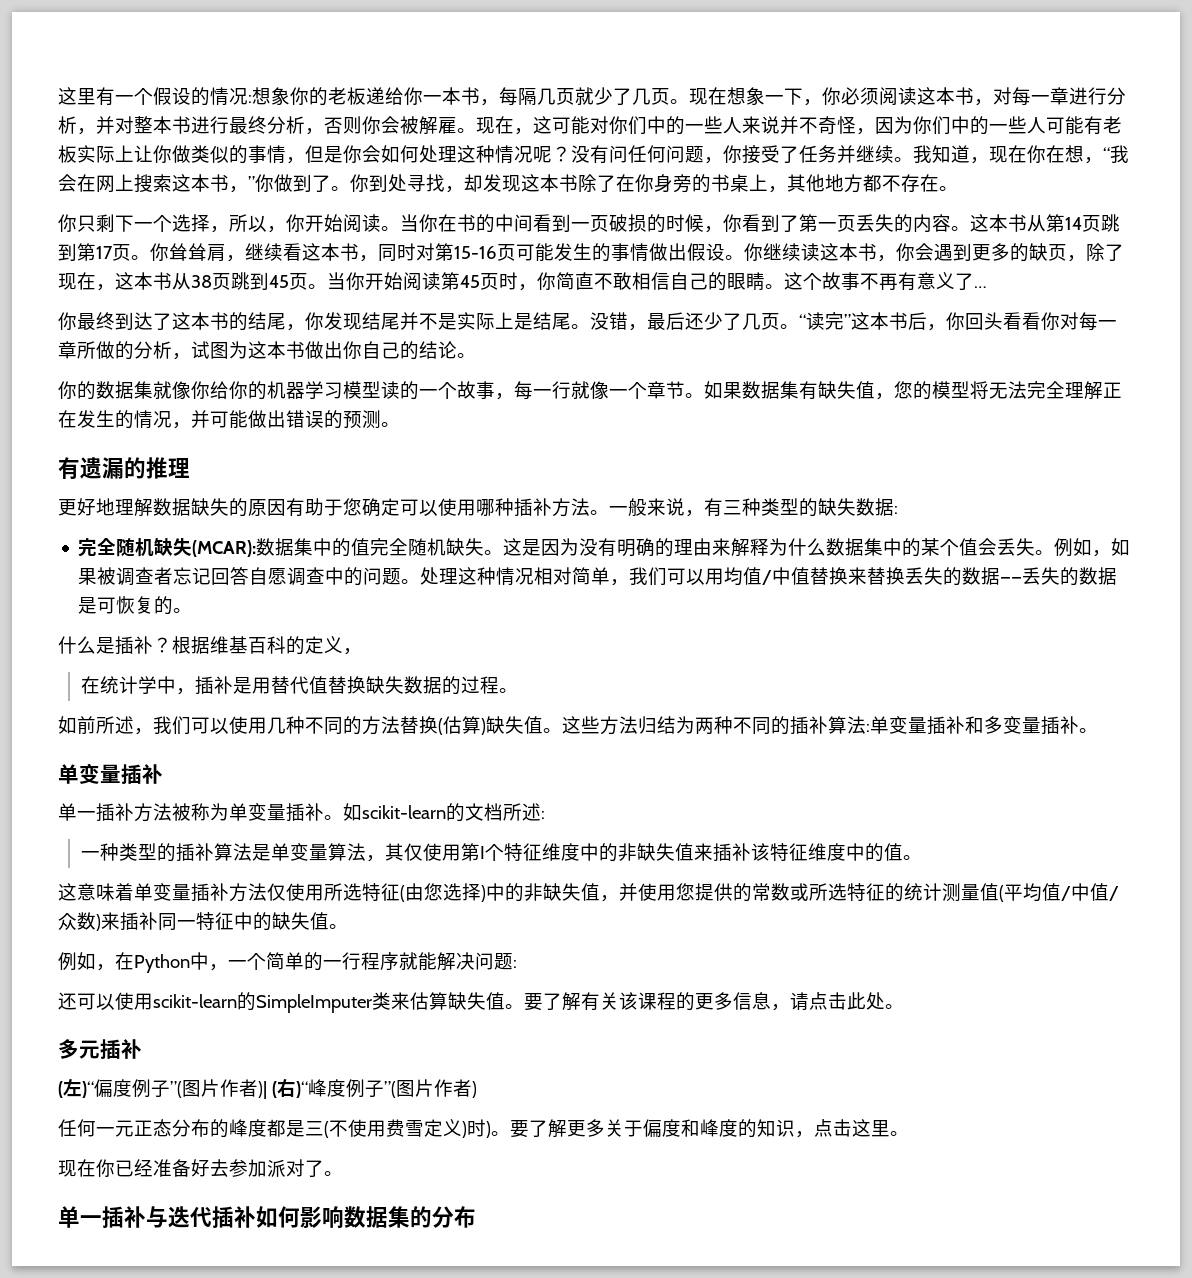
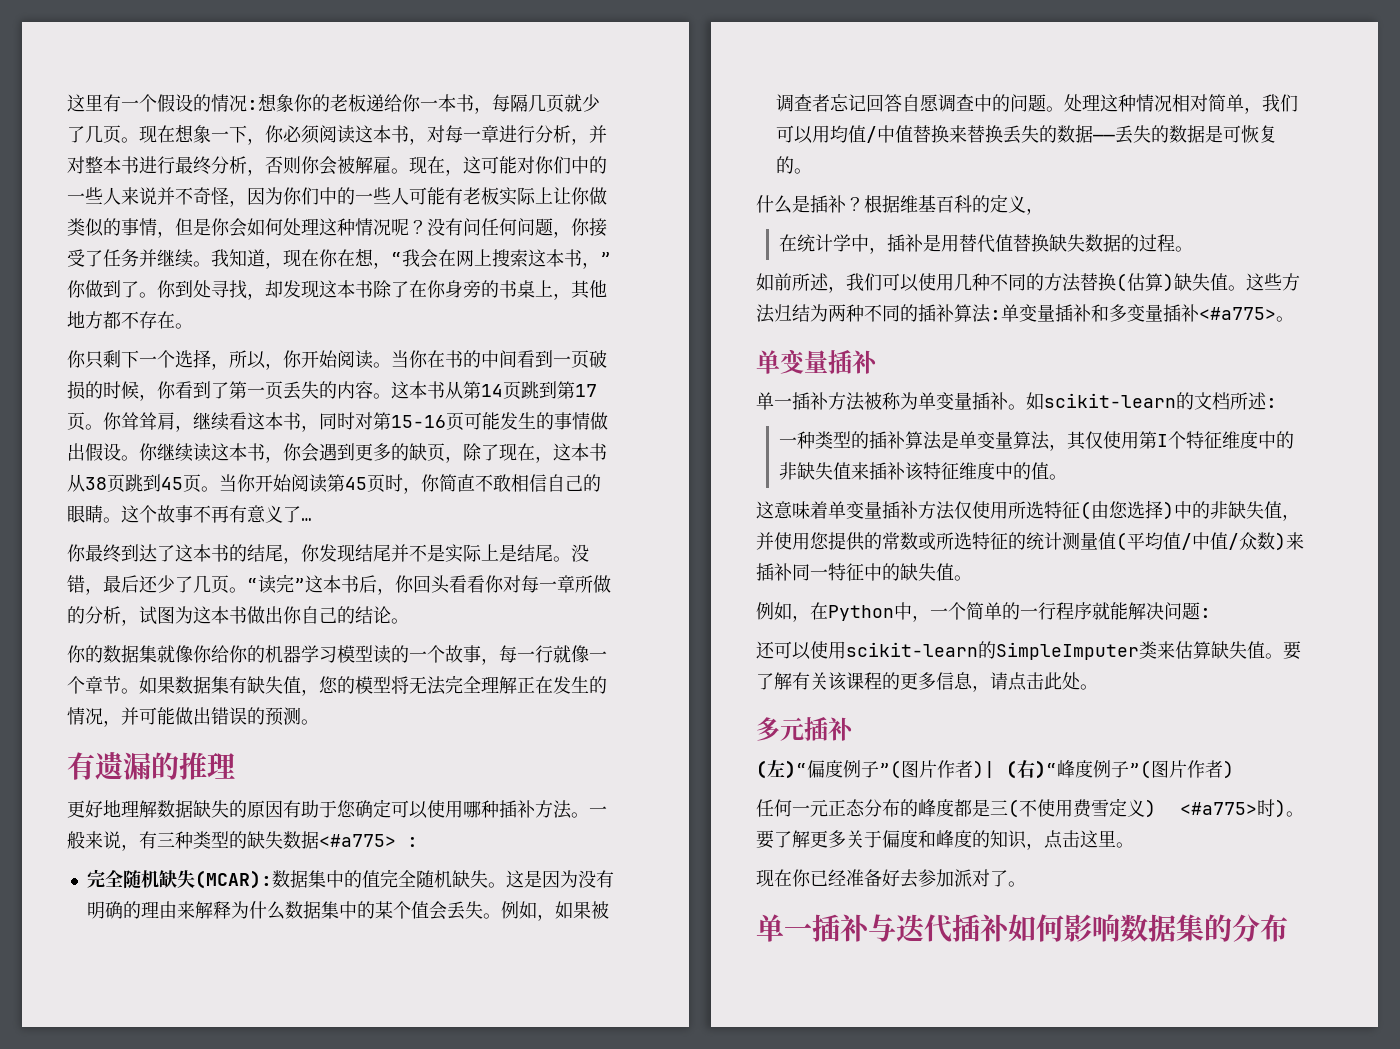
- 一般来说，有三种类型的缺失数据:
+ 一般来说，有三种类型的缺失数据<#a775> :
- 这些方法归结为两种不同的插补算法:单变量插补和多变量插补。
+ 这些方法归结为两种不同的插补算法:单变量插补和多变量插补<#a775>。
- 任何一元正态分布的峰度都是三(不使用费雪定义)时)。
+ 任何一元正态分布的峰度都是三(不使用费雪定义) <#a775>时)。

